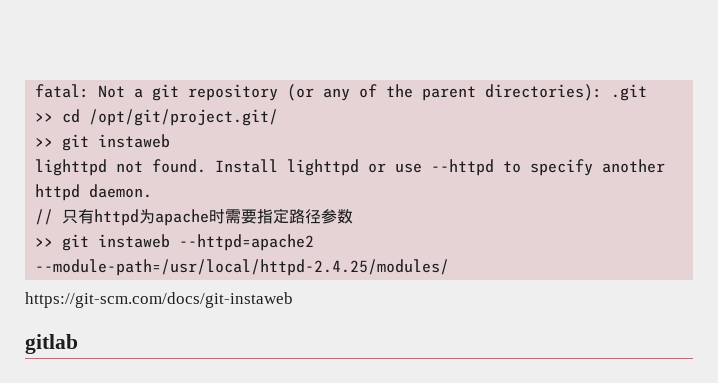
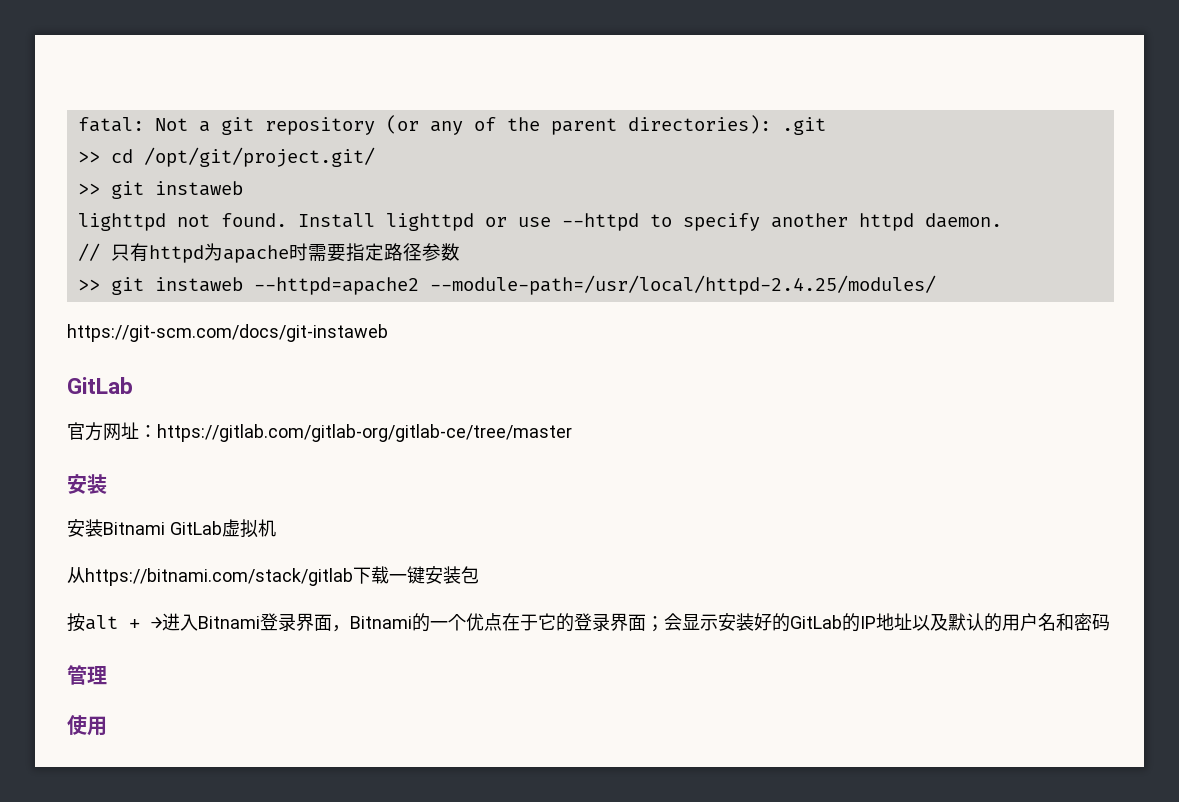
  https://git-scm.com/docs/git-instaweb
- gitlab
+ GitLab
+ 官方网址：https://gitlab.com/gitlab-org/gitlab-ce/tree/master
+ 安装
+ 安装Bitnami GitLab虚拟机
+ 从https://bitnami.com/stack/gitlab下载一键安装包
+ 按alt + →进入Bitnami登录界面，Bitnami的一个优点在于它的登录界面；会显示安装好的GitLab的IP地址以及默认的用户名和密码
+ 管理
+ 使用

